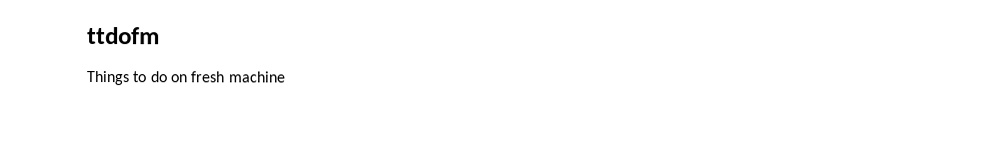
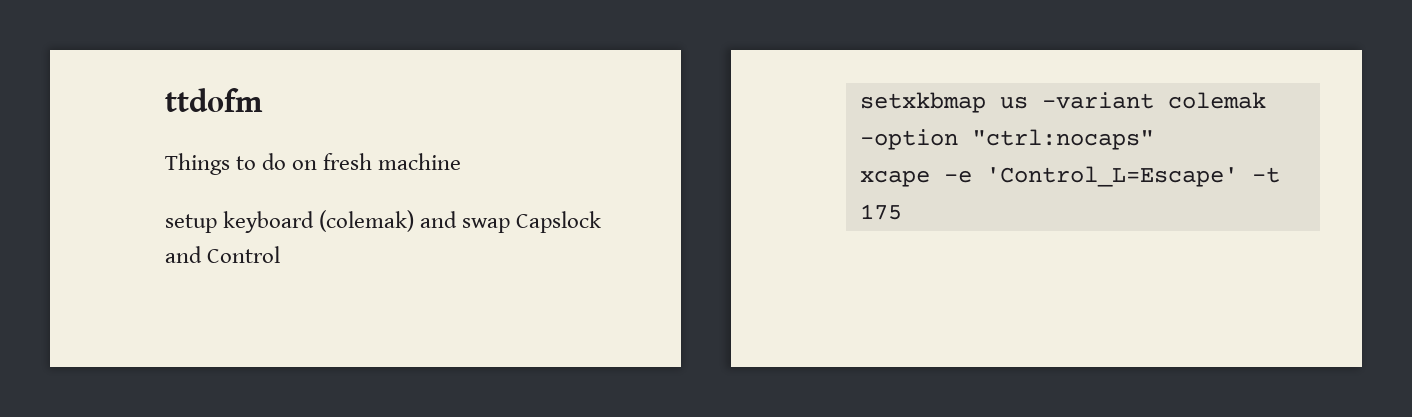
+ setup keyboard (colemak) and swap Capslock and Control
+ setxkbmap us -variant colemak -option "ctrl:nocaps"
+ xcape -e 'Control_L=Escape' -t 175

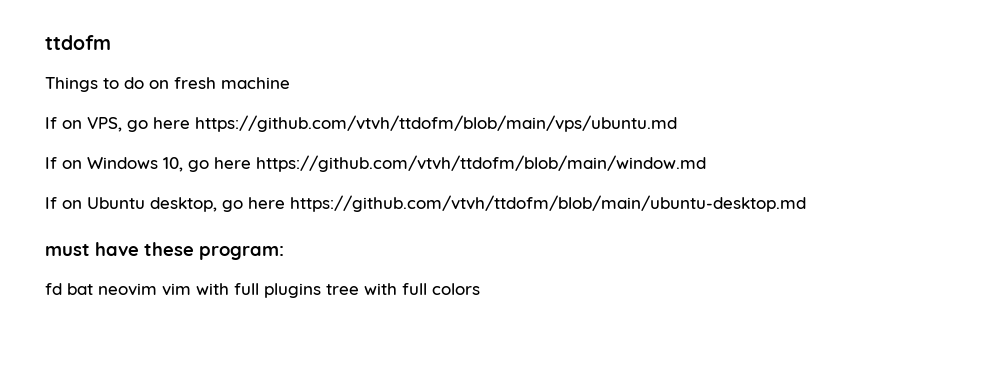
- setup keyboard (colemak) and swap Capslock and Control
- setxkbmap us -variant colemak -option "ctrl:nocaps"
- xcape -e 'Control_L=Escape' -t 175
+ If on VPS, go here https://github.com/vtvh/ttdofm/blob/main/vps/ubuntu.md
+ If on Windows 10, go here https://github.com/vtvh/ttdofm/blob/main/window.md
+ If on Ubuntu desktop, go here https://github.com/vtvh/ttdofm/blob/main/ubuntu-desktop.md
+ must have these program:
+ fd bat neovim vim with full plugins tree with full colors

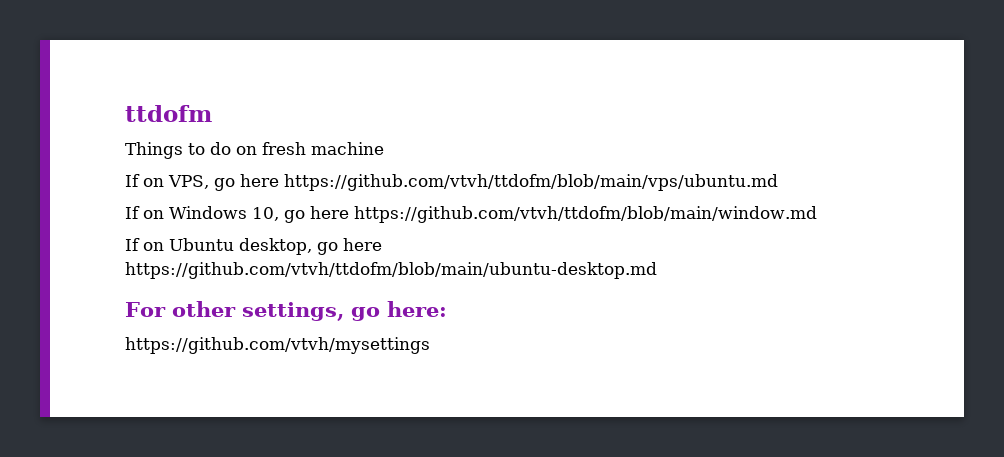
- must have these program:
- fd bat neovim vim with full plugins tree with full colors
+ For other settings, go here:
+ https://github.com/vtvh/mysettings

